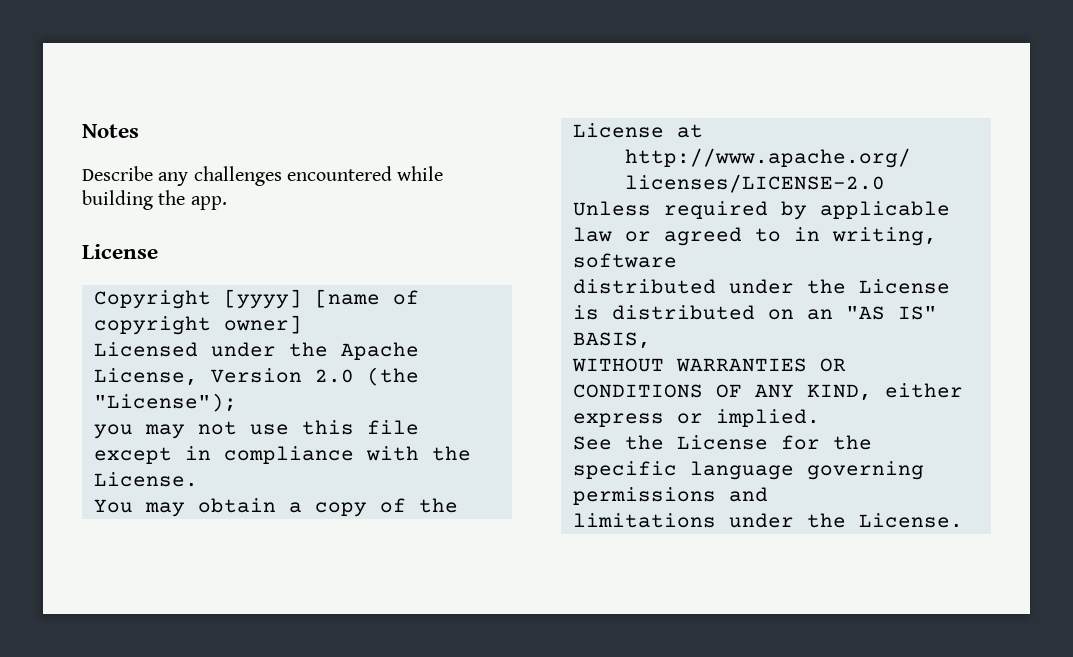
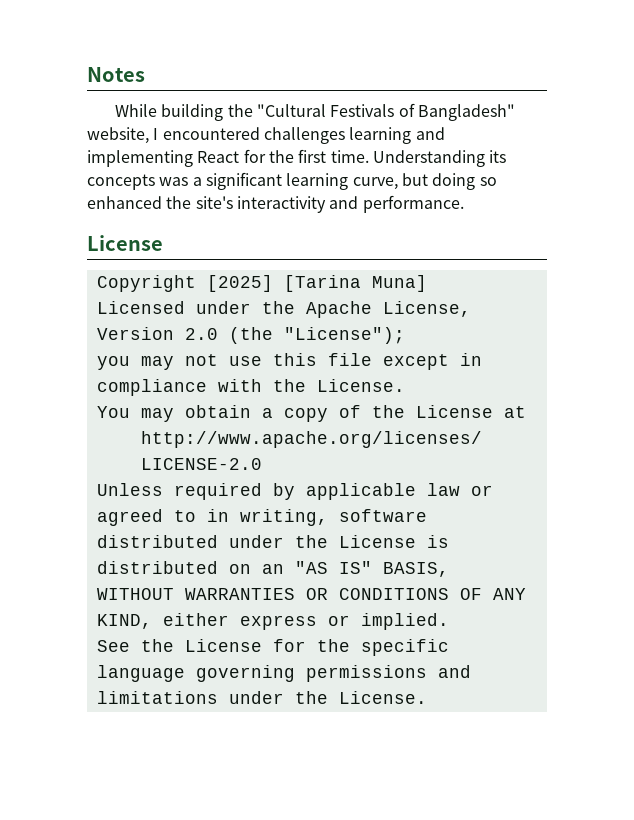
- Describe any challenges encountered while building the app.
+ While building the "Cultural Festivals of Bangladesh" website, I encountered challenges learning and implementing React for the first time. Understanding its concepts was a significant learning curve, but doing so enhanced the site's interactivity and performance.
  License
- Copyright [yyyy] [name of copyright owner]
+ Copyright [2025] [Tarina Muna]

